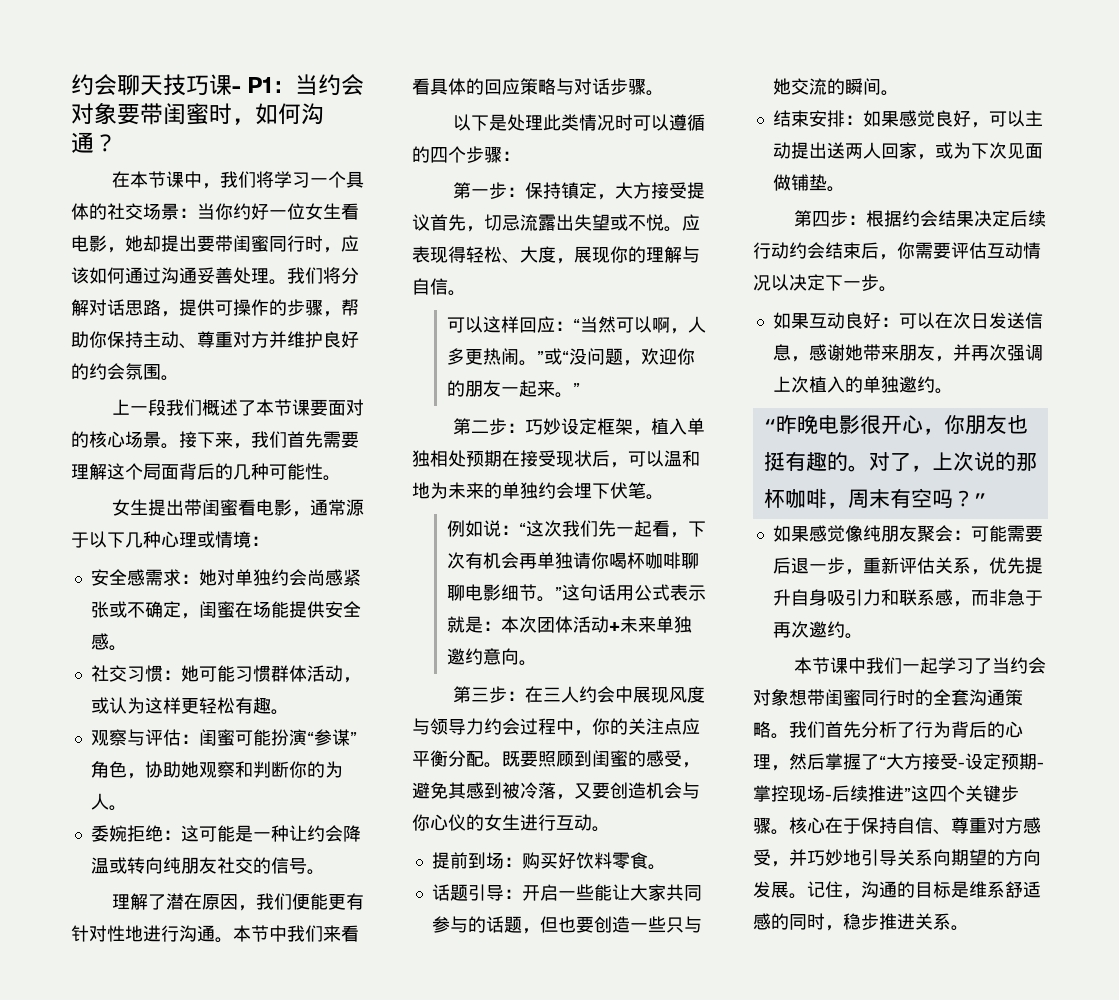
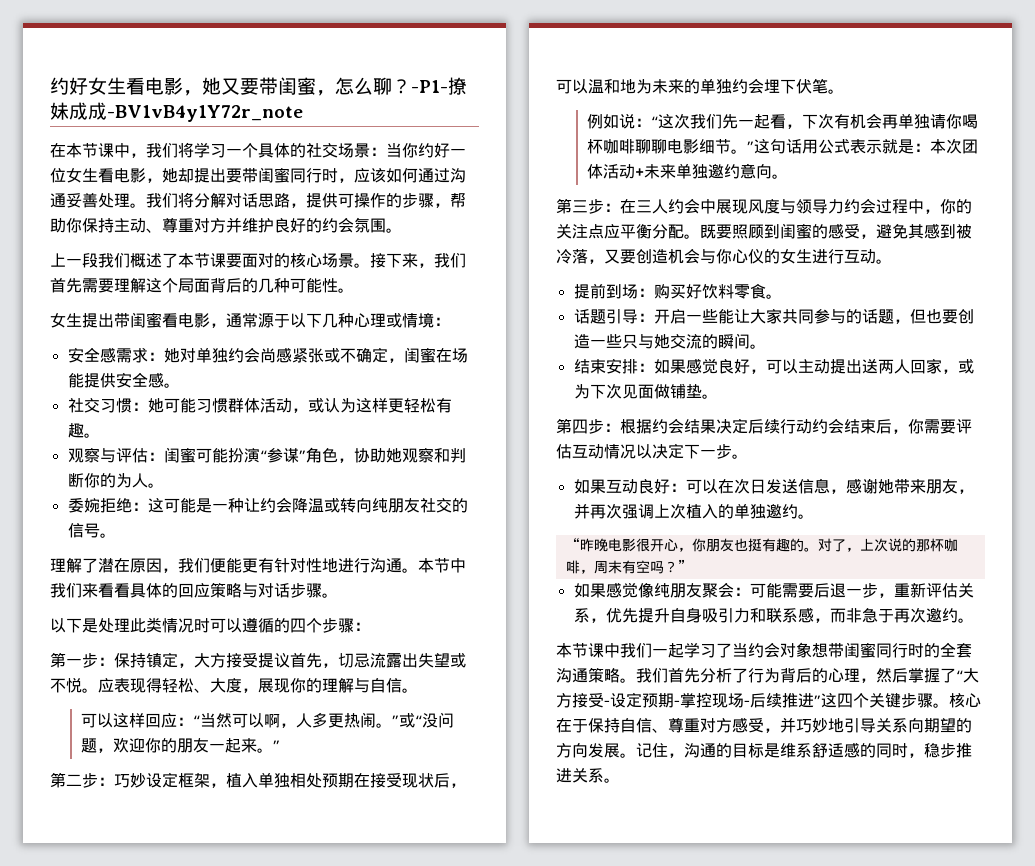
- 约会聊天技巧课- P1：当约会对象要带闺蜜时，如何沟通？
+ 约好女生看电影，她又要带闺蜜，怎么聊？-P1-撩妹成成-BV1vB4y1Y72r_note

